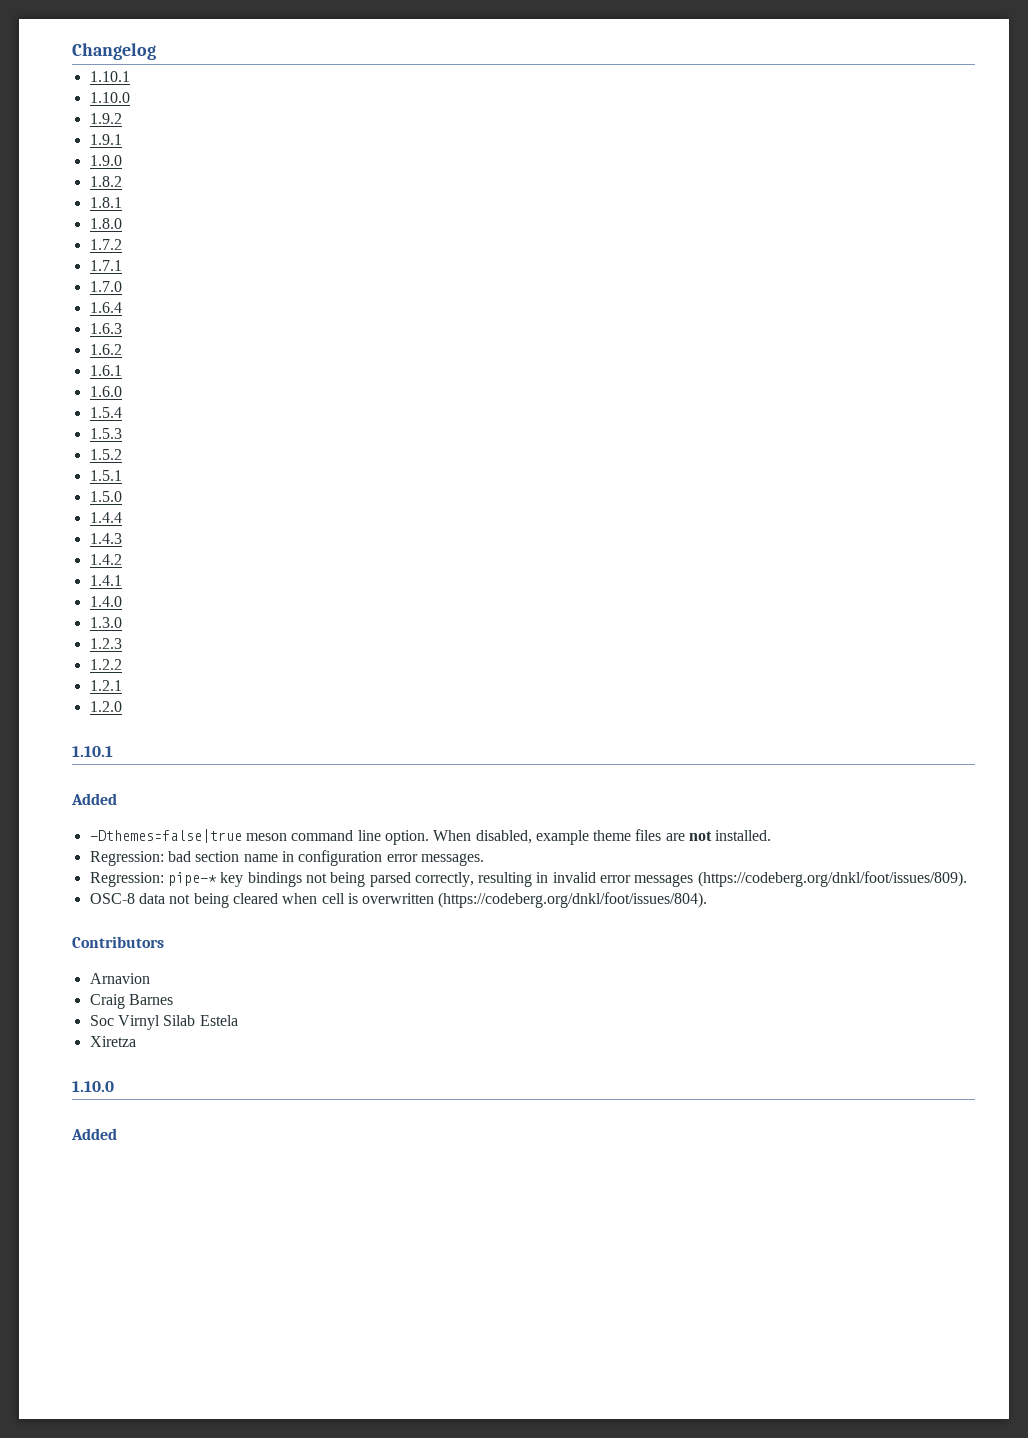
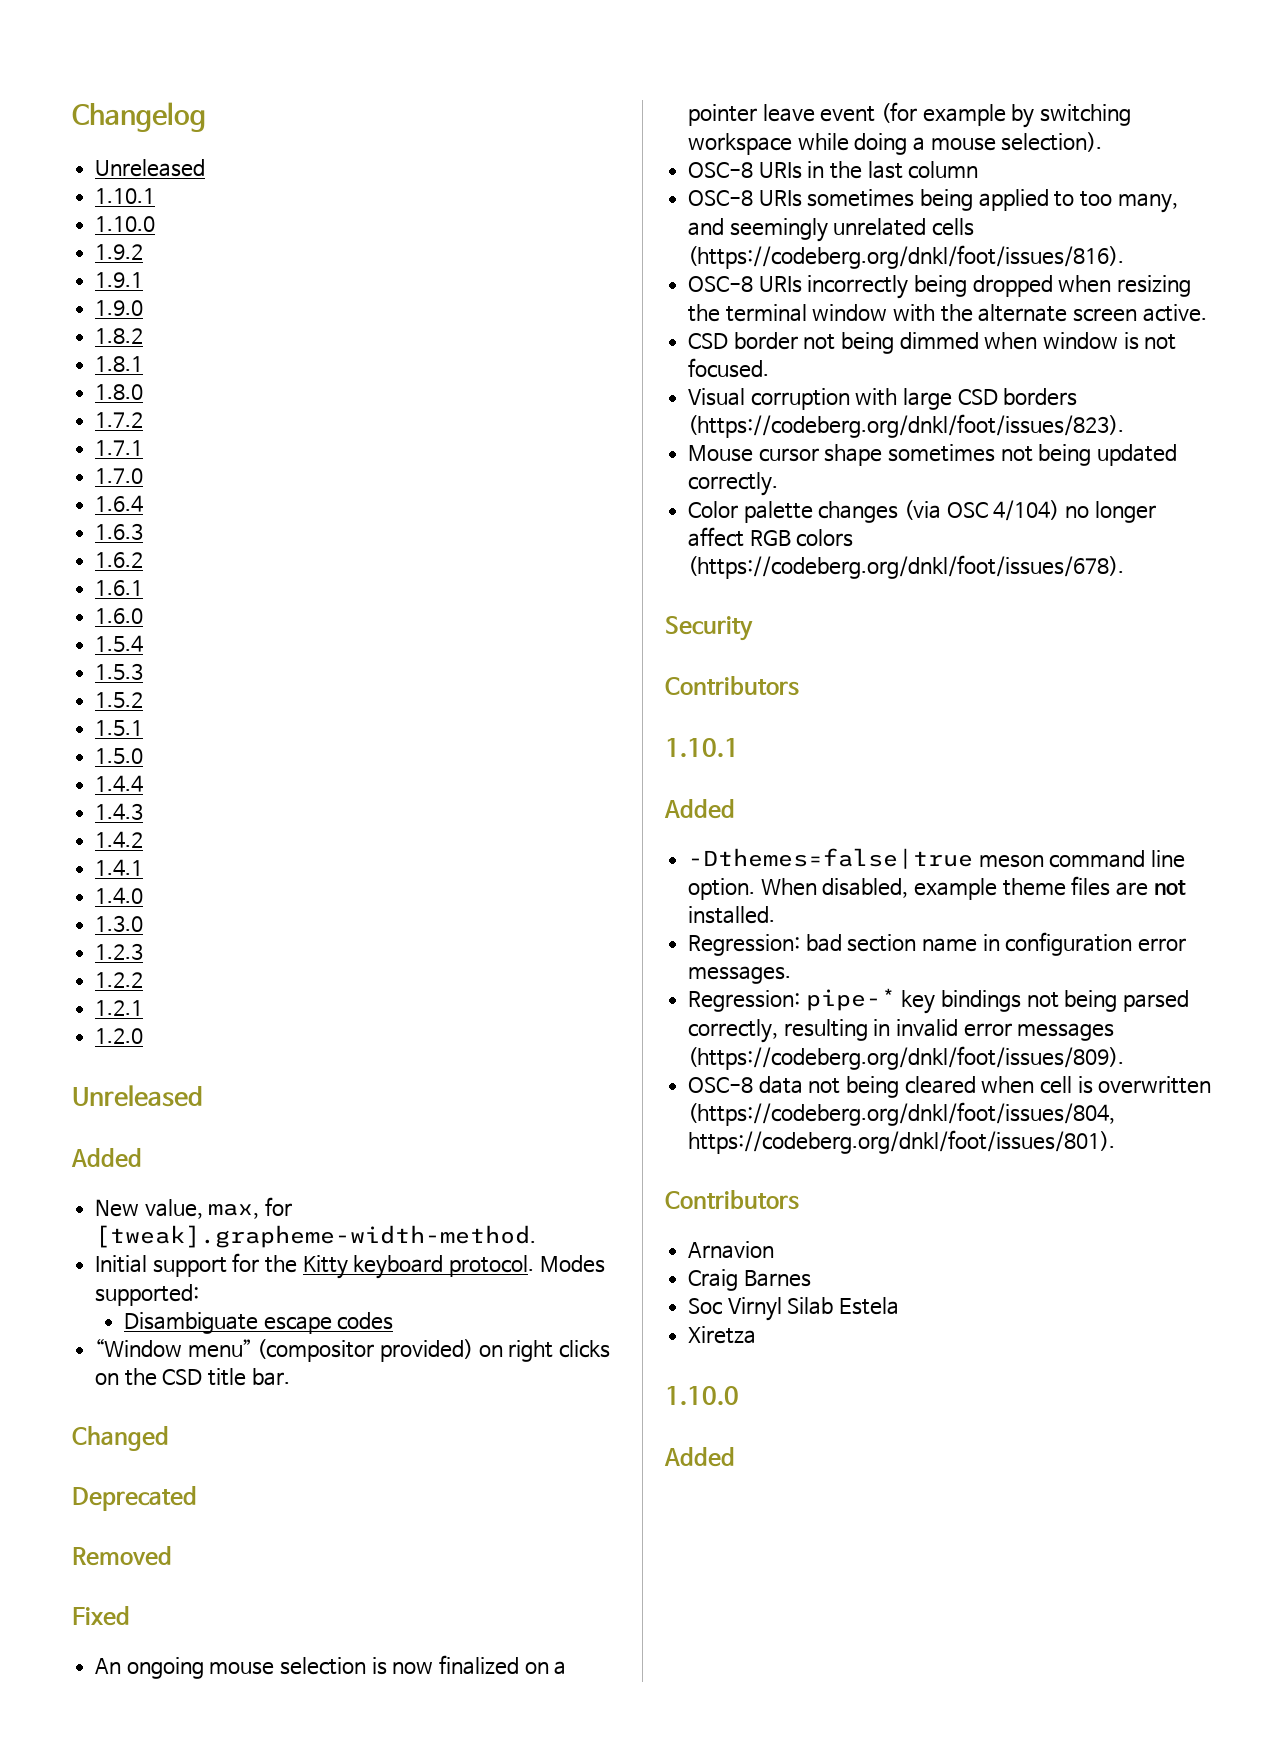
  Changelog
+ Unreleased
  1.2.0
+ Unreleased
+ Added
+ New value, max, for [tweak].grapheme-width-method.
+ Initial support for the Kitty keyboard protocol. Modes supported:
+ Disambiguate escape codes
+ “Window menu” (compositor provided) on right clicks on the CSD title bar.
+ Changed
+ Deprecated
+ Removed
+ Fixed
+ An ongoing mouse selection is now finalized on a pointer leave event (for example by switching workspace while doing a mouse selection).
+ OSC-8 URIs in the last column
+ OSC-8 URIs sometimes being applied to too many, and seemingly unrelated cells (https://codeberg.org/dnkl/foot/issues/816).
+ OSC-8 URIs incorrectly being dropped when resizing the terminal window with the alternate screen active.
+ CSD border not being dimmed when window is not focused.
+ Visual corruption with large CSD borders (https://codeberg.org/dnkl/foot/issues/823).
+ Mouse cursor shape sometimes not being updated correctly.
+ Color palette changes (via OSC 4/104) no longer affect RGB colors (https://codeberg.org/dnkl/foot/issues/678).
+ Security
+ Contributors
- OSC-8 data not being cleared when cell is overwritten (https://codeberg.org/dnkl/foot/issues/804).
+ OSC-8 data not being cleared when cell is overwritten (https://codeberg.org/dnkl/foot/issues/804, https://codeberg.org/dnkl/foot/issues/801).

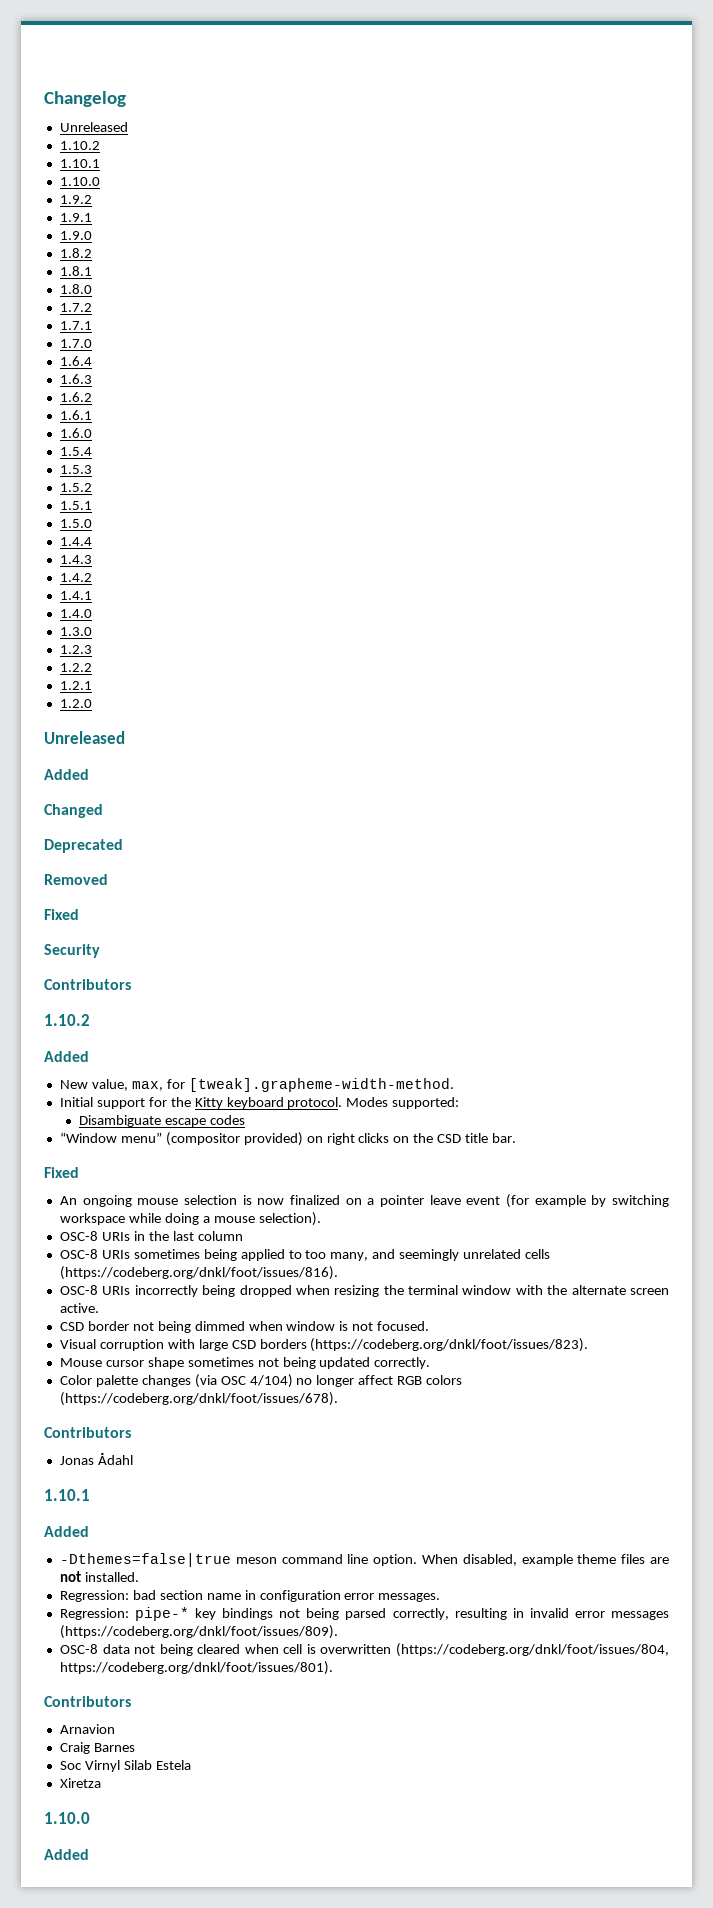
  Changelog
  Unreleased
+ 1.10.2
+ Changed
+ Deprecated
+ Removed
+ Fixed
+ Security
+ Contributors
+ 1.10.2
+ Added
- Changed
- Deprecated
- Removed
  Color palette changes (via OSC 4/104) no longer affect RGB colors (https://codeberg.org/dnkl/foot/issues/678).
- Security
  Contributors
+ Jonas Ådahl

